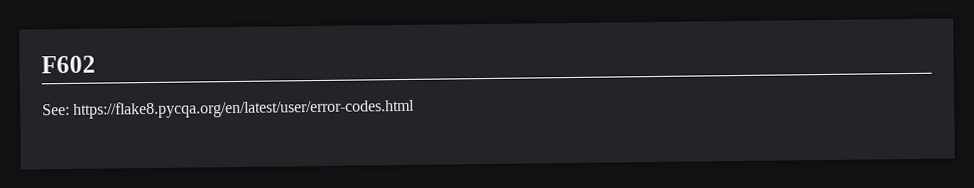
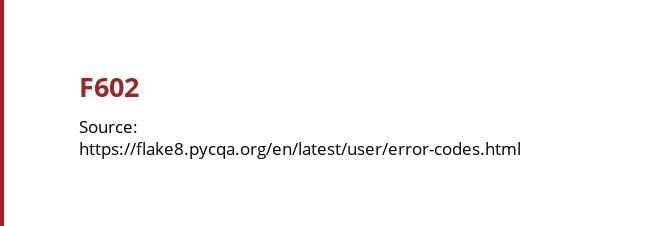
- See: https://flake8.pycqa.org/en/latest/user/error-codes.html
+ Source: https://flake8.pycqa.org/en/latest/user/error-codes.html

